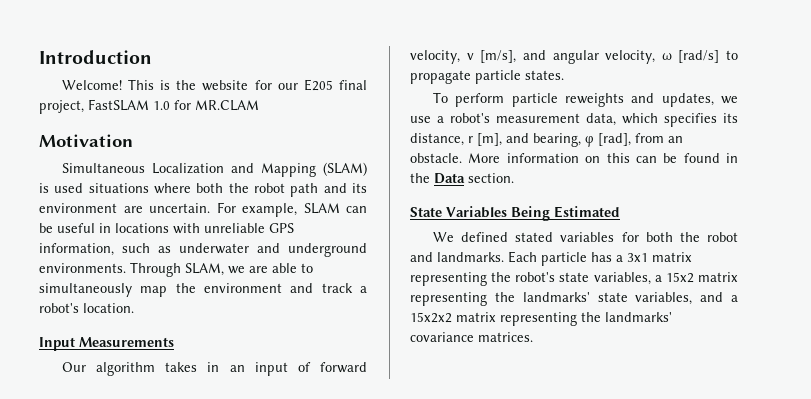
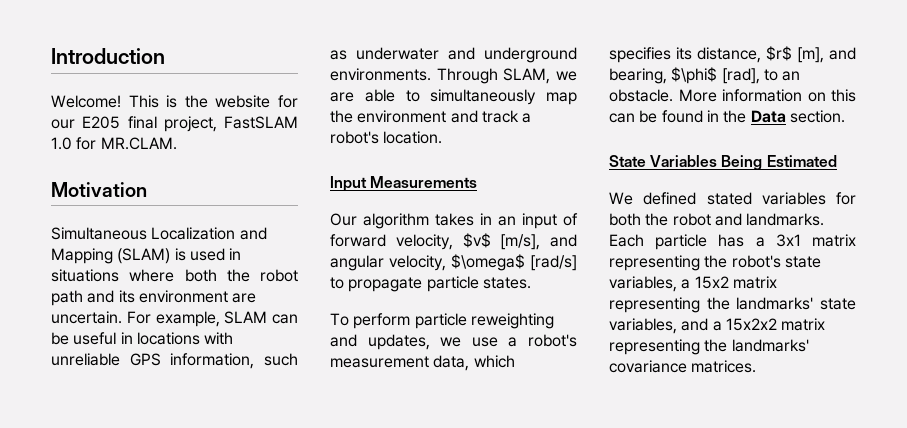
- This is the website for our E205 final project, FastSLAM 1.0 for MR.CLAM
+ This is the website for our E205 final project, FastSLAM 1.0 for MR.CLAM.
- Simultaneous Localization and Mapping (SLAM) is used situations where both the robot path and its environment are uncertain.
+ Simultaneous Localization and Mapping (SLAM) is used in situations where both the robot path and its environment are uncertain.
- Our algorithm takes in an input of forward velocity, v [m/s], and angular velocity, ω [rad/s] to propagate particle states.
+ Our algorithm takes in an input of forward velocity, $v$ [m/s], and angular velocity, $\omega$ [rad/s] to propagate particle states.
- To perform particle reweights and updates, we use a robot's measurement data, which specifies its distance, r [m], and bearing, φ [rad], from an obstacle.
+ To perform particle reweighting and updates, we use a robot's measurement data, which specifies its distance, $r$ [m], and bearing, $\phi$ [rad], to an obstacle.

